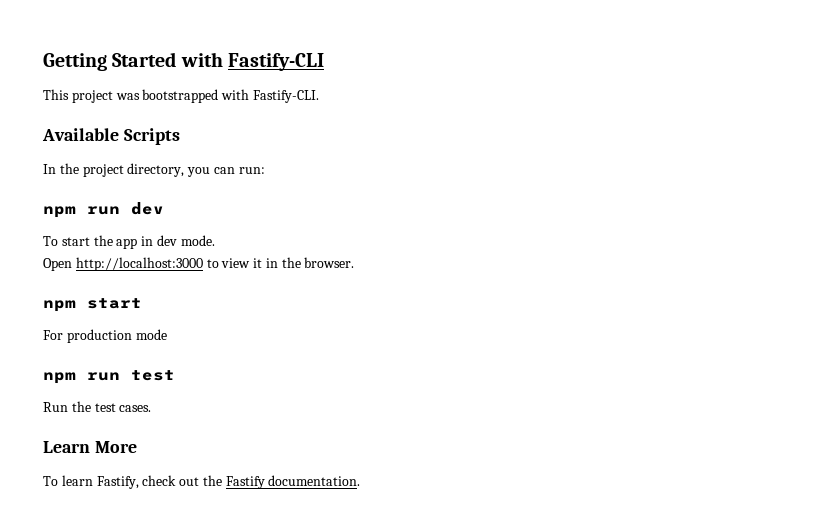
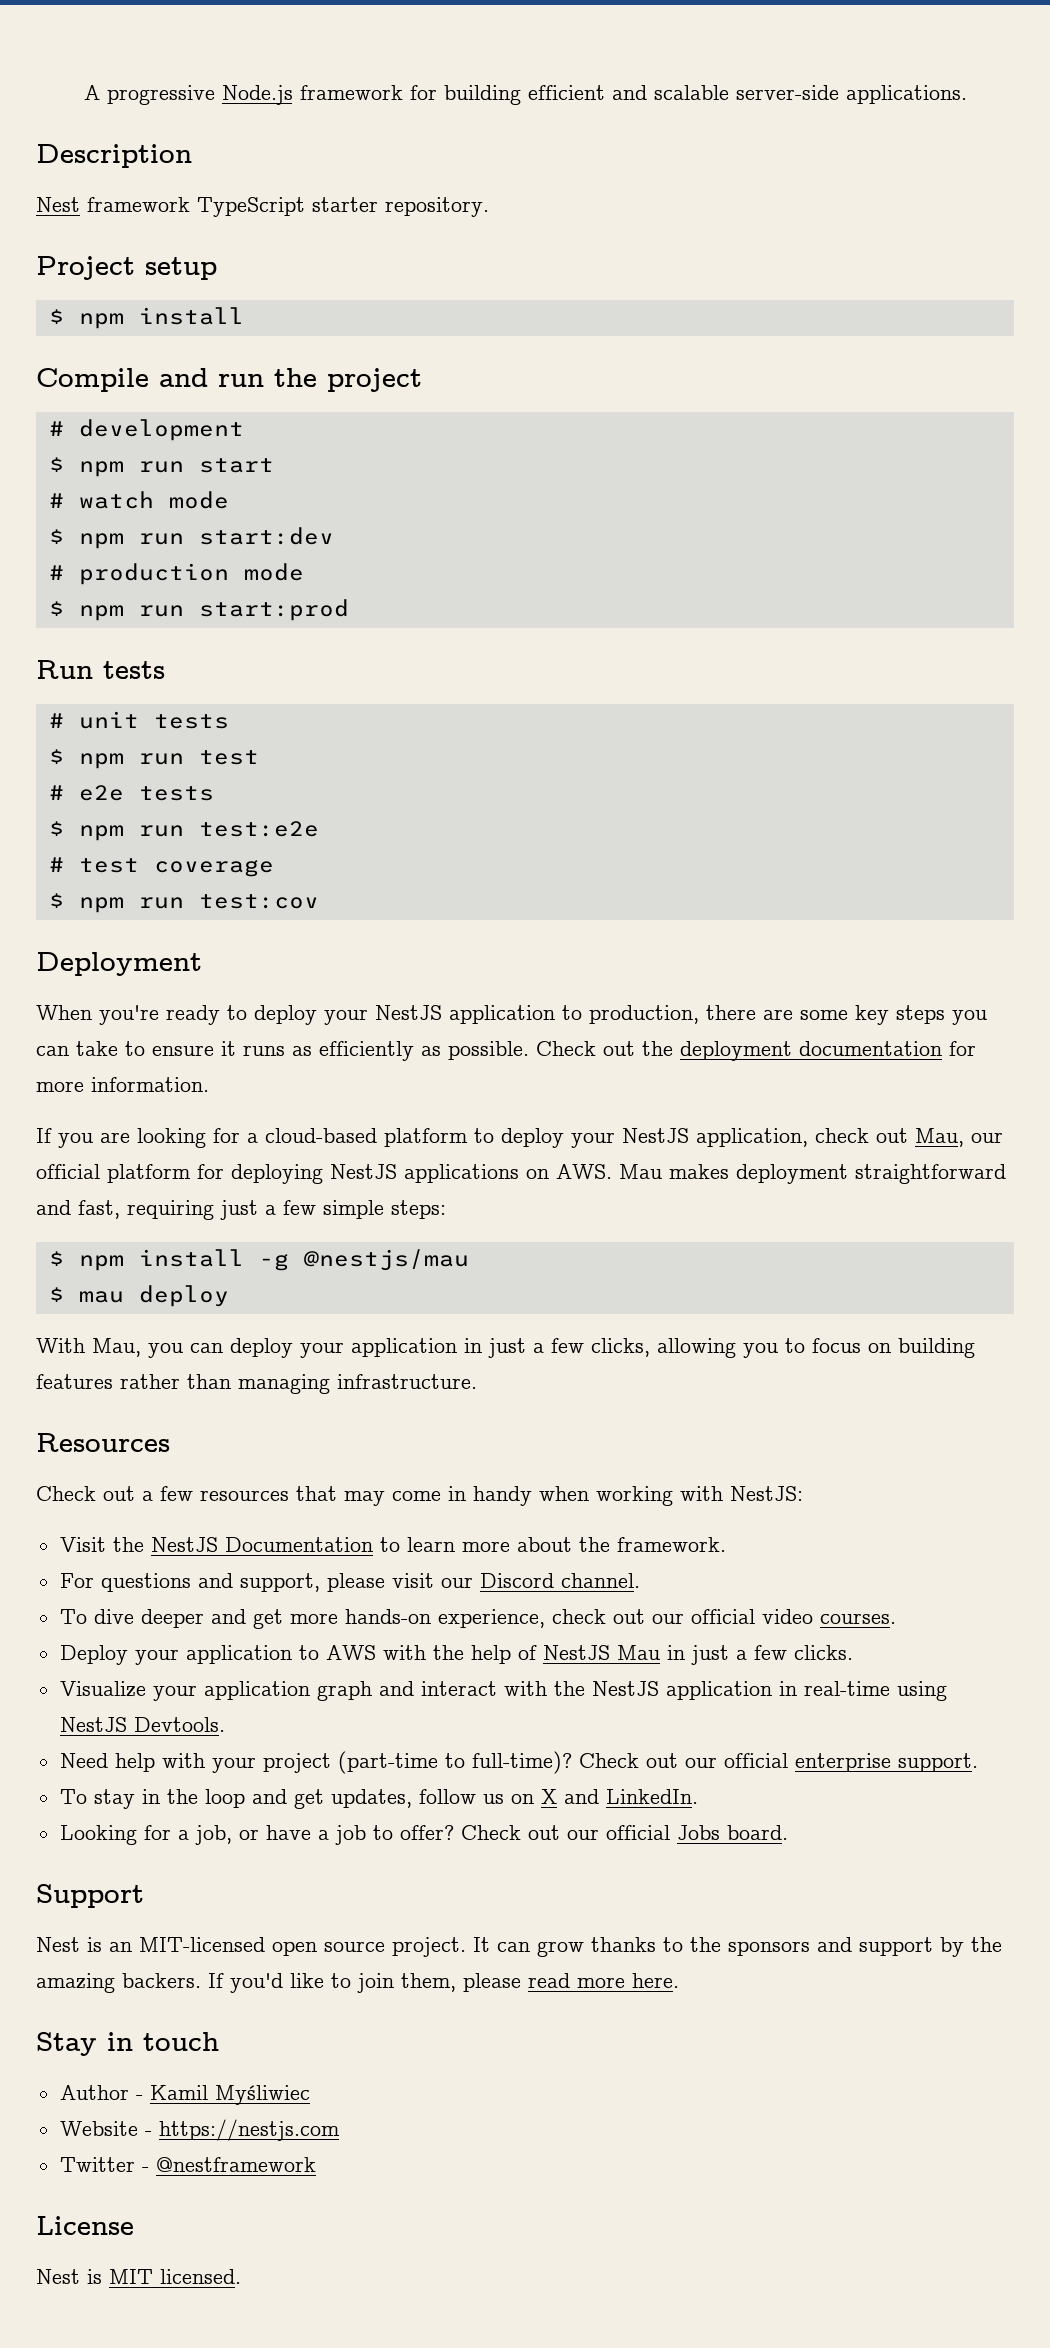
- Getting Started with Fastify-CLI
- This project was bootstrapped with Fastify-CLI.
- Available Scripts
- In the project directory, you can run:
- npm run dev
- To start the app in dev mode.
- Open http://localhost:3000 to view it in the browser.
- npm start
- For production mode
- npm run test
- Run the test cases.
- Learn More
- To learn Fastify, check out the Fastify documentation.
+ A progressive Node.js framework for building efficient and scalable server-side applications.
+ Description
+ Nest framework TypeScript starter repository.
+ Project setup
+ $ npm install
+ Compile and run the project
+ # development
+ $ npm run start
+ # watch mode
+ $ npm run start:dev
+ # production mode
+ $ npm run start:prod
+ Run tests
+ # unit tests
+ $ npm run test
+ # e2e tests
+ $ npm run test:e2e
+ # test coverage
+ $ npm run test:cov
+ Deployment
+ When you're ready to deploy your NestJS application to production, there are some key steps you can take to ensure it runs as efficiently as possible. Check out the deployment documentation for more information.
+ If you are looking for a cloud-based platform to deploy your NestJS application, check out Mau, our official platform for deploying NestJS applications on AWS. Mau makes deployment straightforward and fast, requiring just a few simple steps:
+ $ npm install -g @nestjs/mau
+ $ mau deploy
+ With Mau, you can deploy your application in just a few clicks, allowing you to focus on building features rather than managing infrastructure.
+ Resources
+ Check out a few resources that may come in handy when working with NestJS:
+ Visit the NestJS Documentation to learn more about the framework.
+ For questions and support, please visit our Discord channel.
+ To dive deeper and get more hands-on experience, check out our official video courses.
+ Deploy your application to AWS with the help of NestJS Mau in just a few clicks.
+ Visualize your application graph and interact with the NestJS application in real-time using NestJS Devtools.
+ Need help with your project (part-time to full-time)? Check out our official enterprise support.
+ To stay in the loop and get updates, follow us on X and LinkedIn.
+ Looking for a job, or have a job to offer? Check out our official Jobs board.
+ Support
+ Nest is an MIT-licensed open source project. It can grow thanks to the sponsors and support by the amazing backers. If you'd like to join them, please read more here.
+ Stay in touch
+ Author - Kamil Myśliwiec
+ Website - https://nestjs.com
+ Twitter - @nestframework
+ License
+ Nest is MIT licensed.

